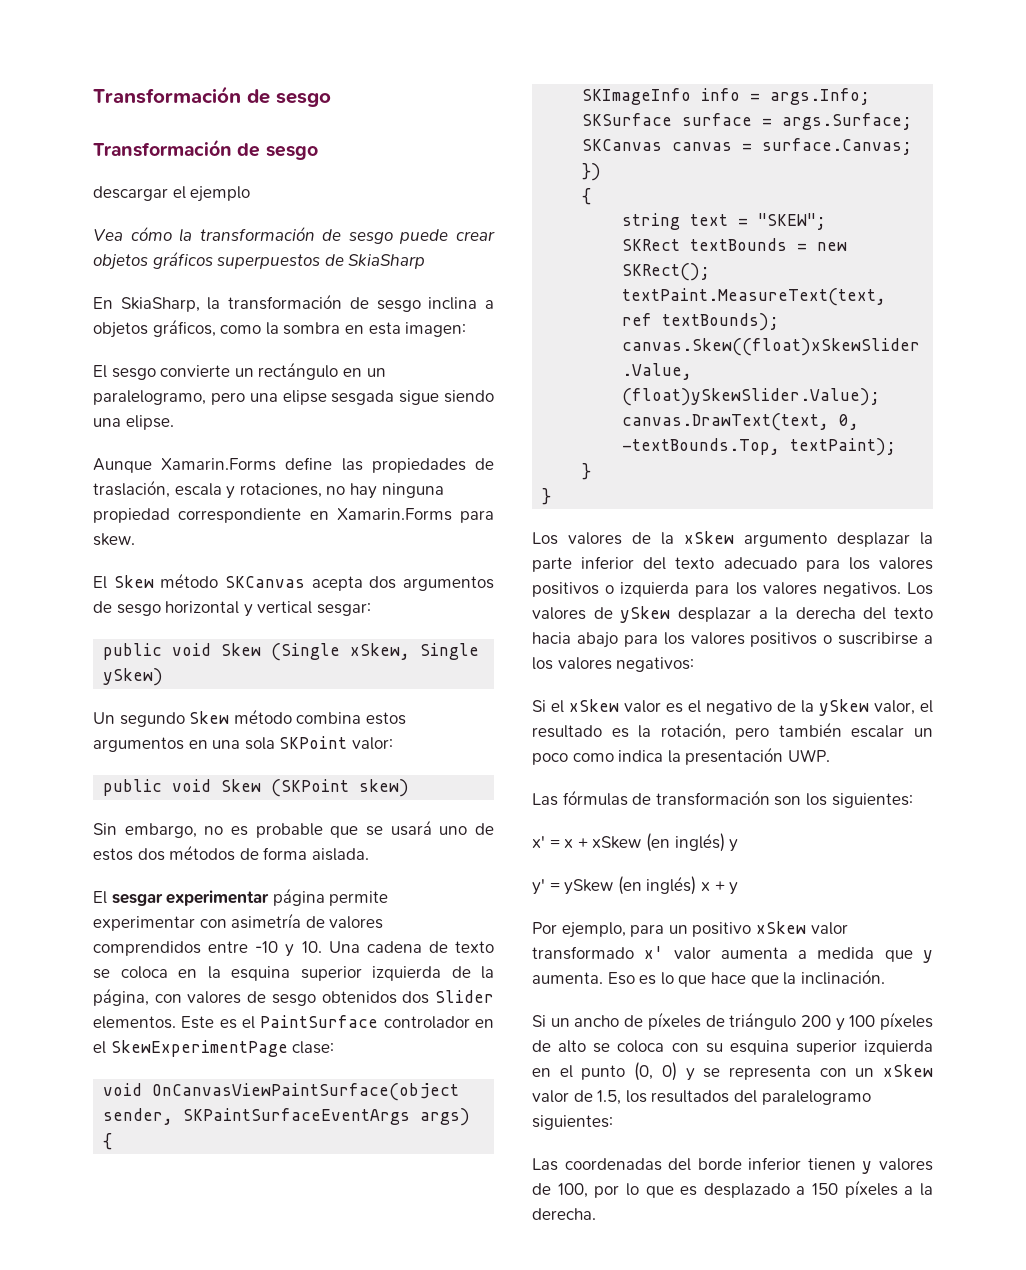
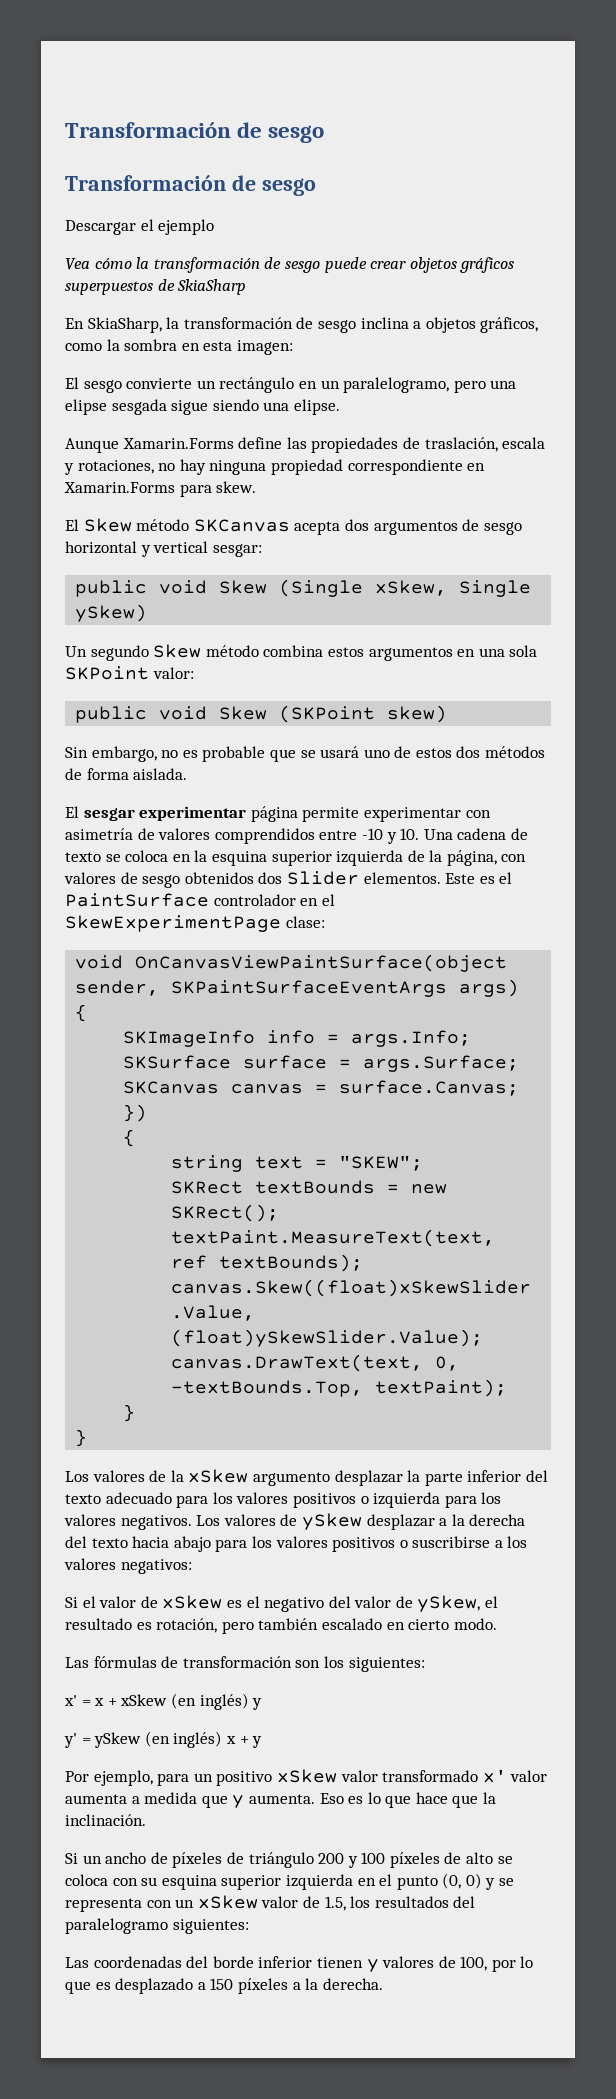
- descargar el ejemplo
+ Descargar el ejemplo
- Si el xSkew valor es el negativo de la ySkew valor, el resultado es la rotación, pero también escalar un poco como indica la presentación UWP.
+ Si el valor de xSkew es el negativo del valor de ySkew, el resultado es rotación, pero también escalado en cierto modo.

